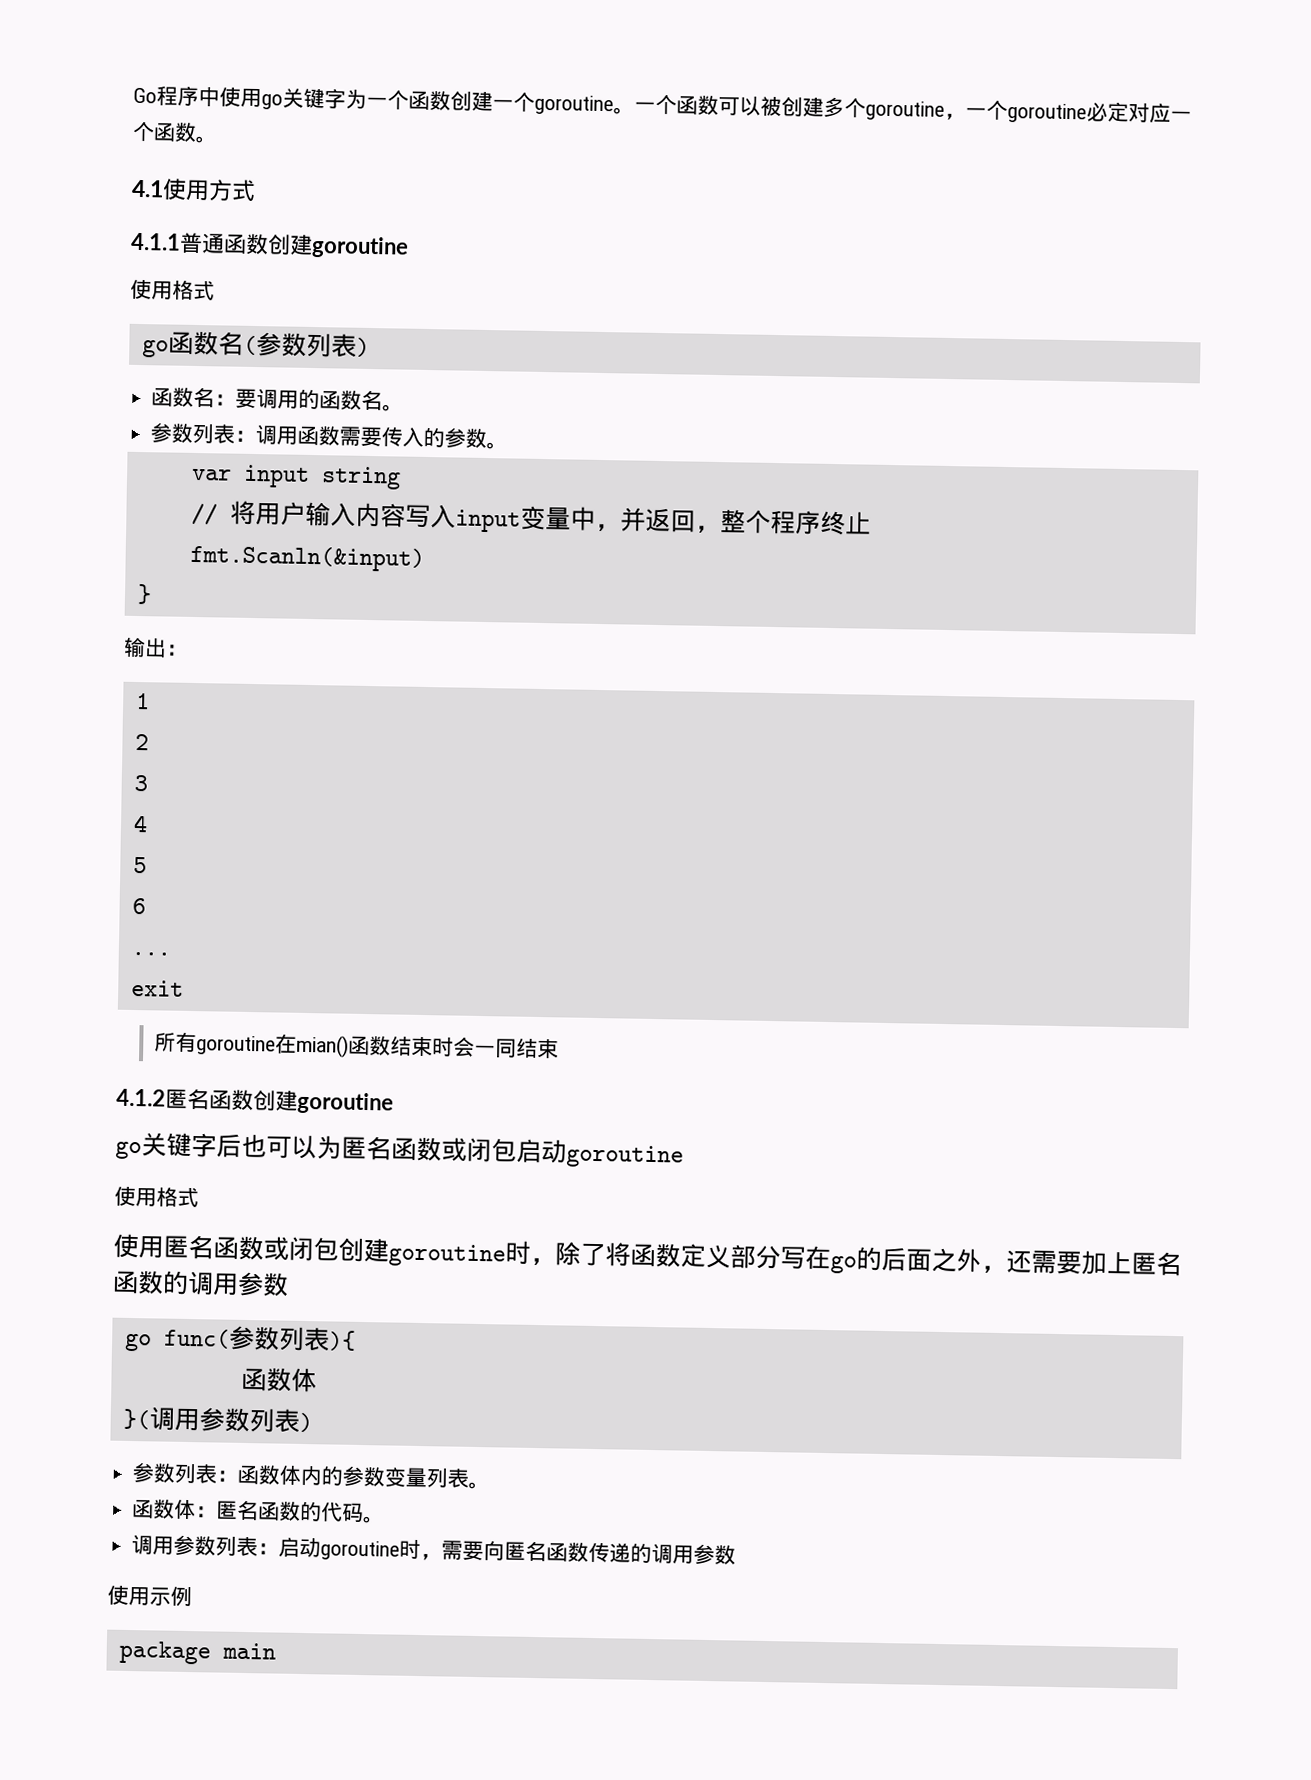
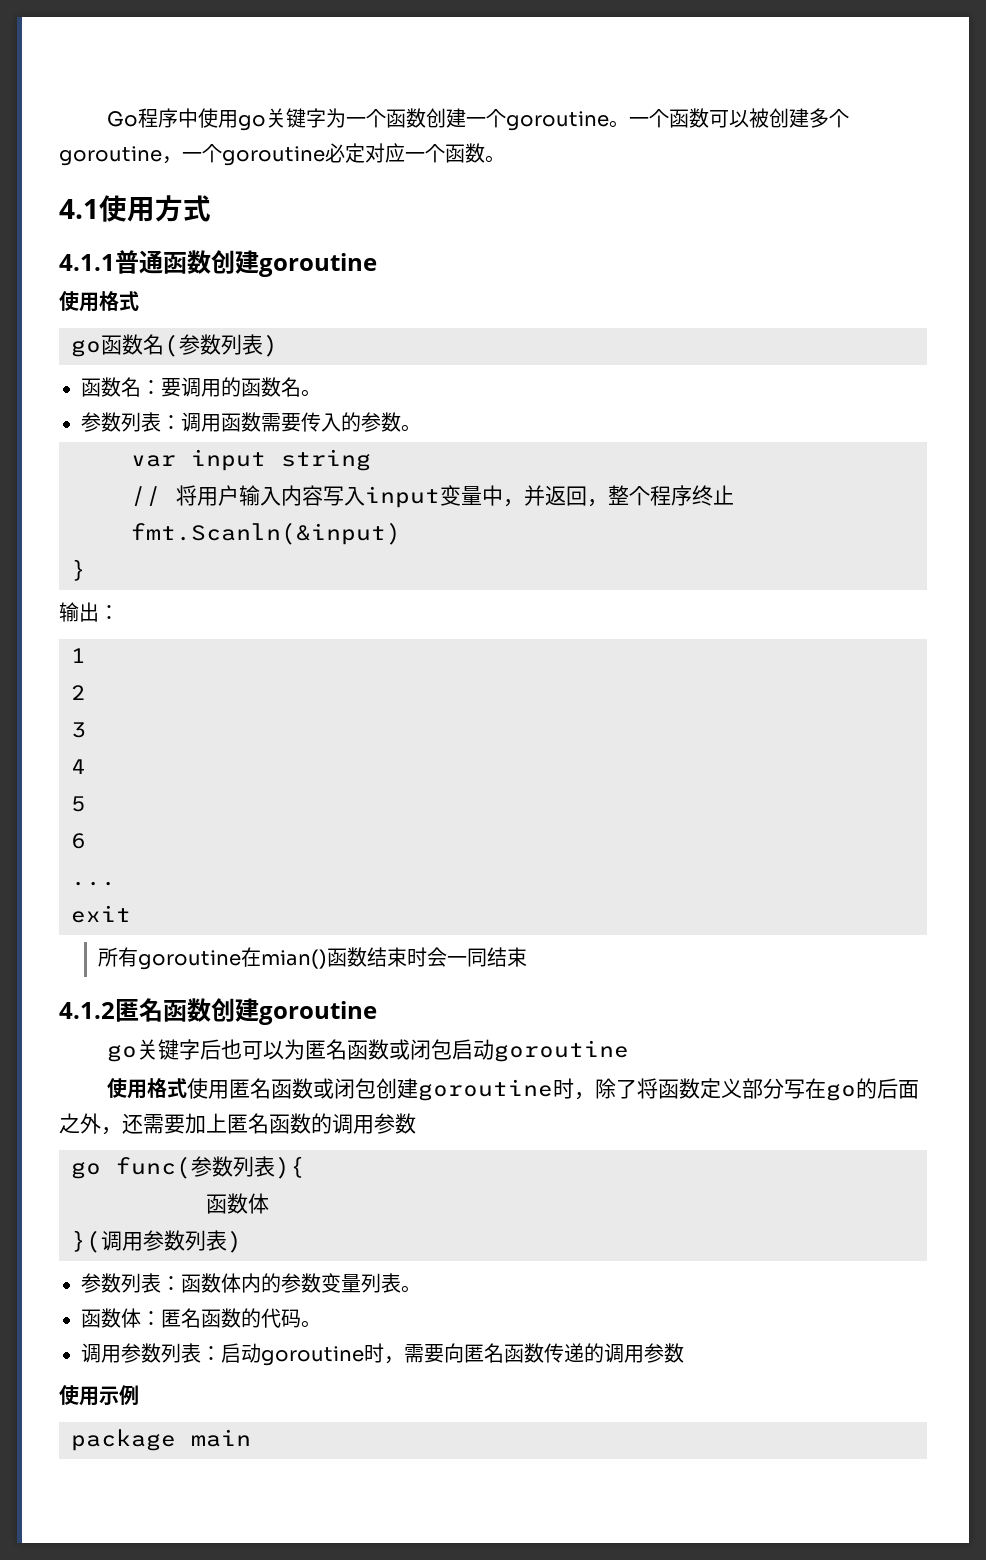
  go关键字后也可以为匿名函数或闭包启动goroutine
- 使用格式
- 使用匿名函数或闭包创建goroutine时，除了将函数定义部分写在go的后面之外，还需要加上匿名函数的调用参数
+ 使用格式使用匿名函数或闭包创建goroutine时，除了将函数定义部分写在go的后面之外，还需要加上匿名函数的调用参数

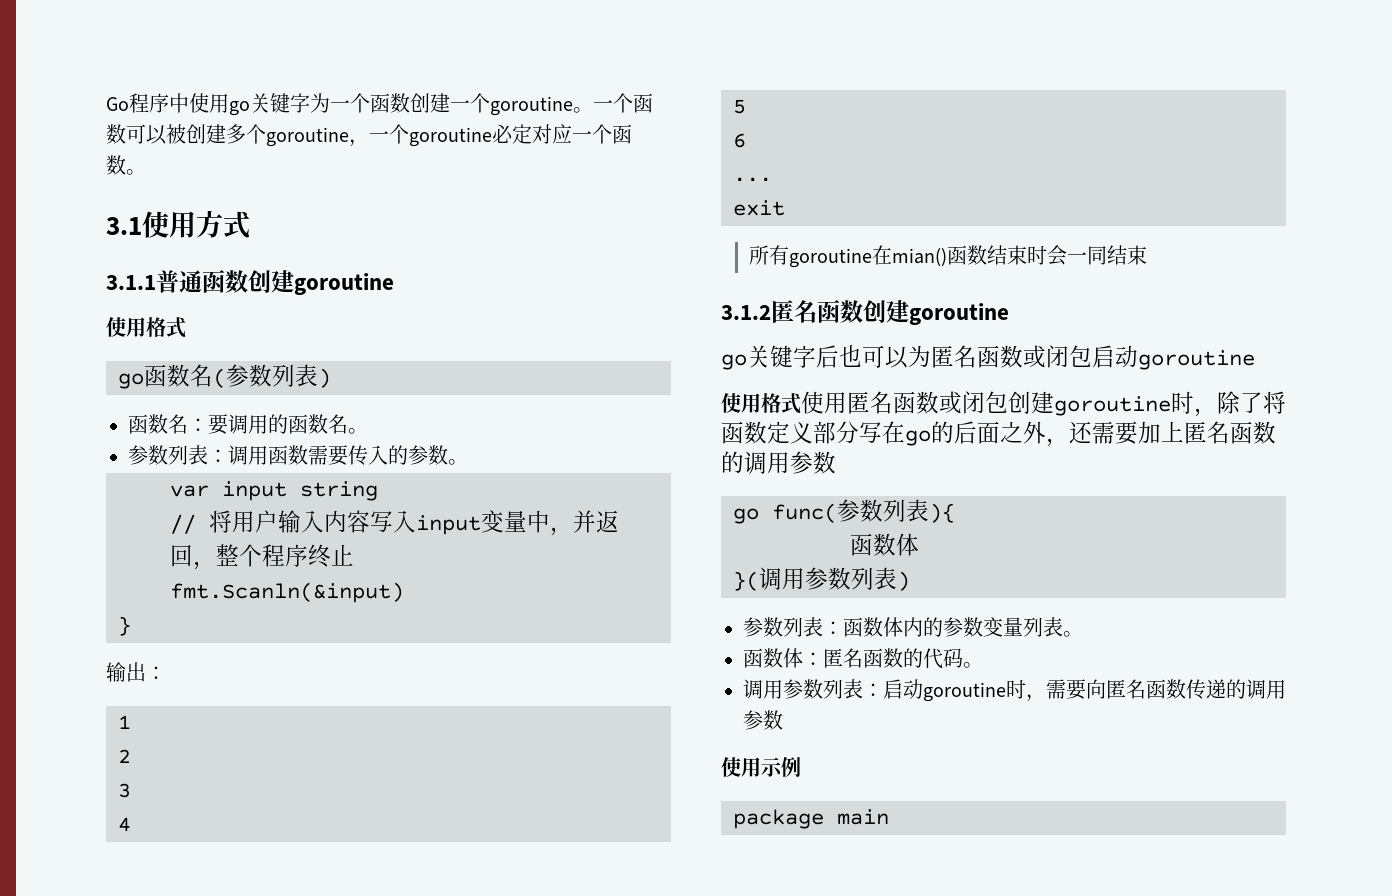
- 4.1使用方式
+ 3.1使用方式
- 4.1.1普通函数创建goroutine
+ 3.1.1普通函数创建goroutine
- 4.1.2匿名函数创建goroutine
+ 3.1.2匿名函数创建goroutine

